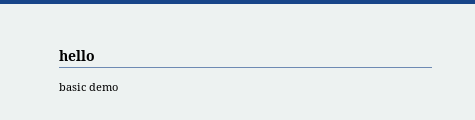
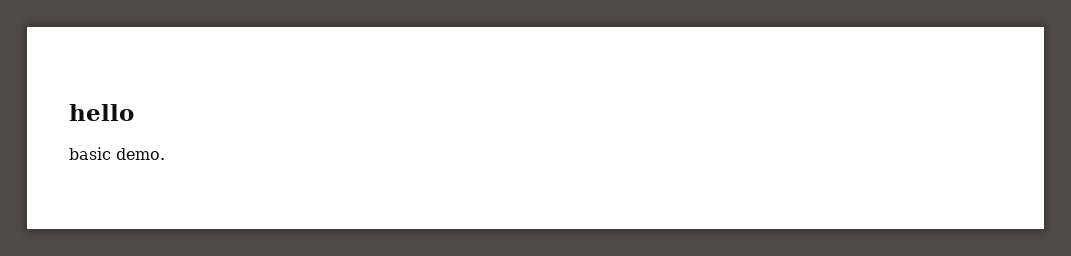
- basic demo
+ basic demo.

